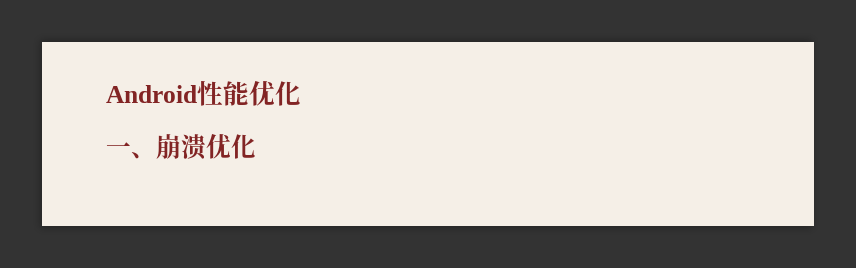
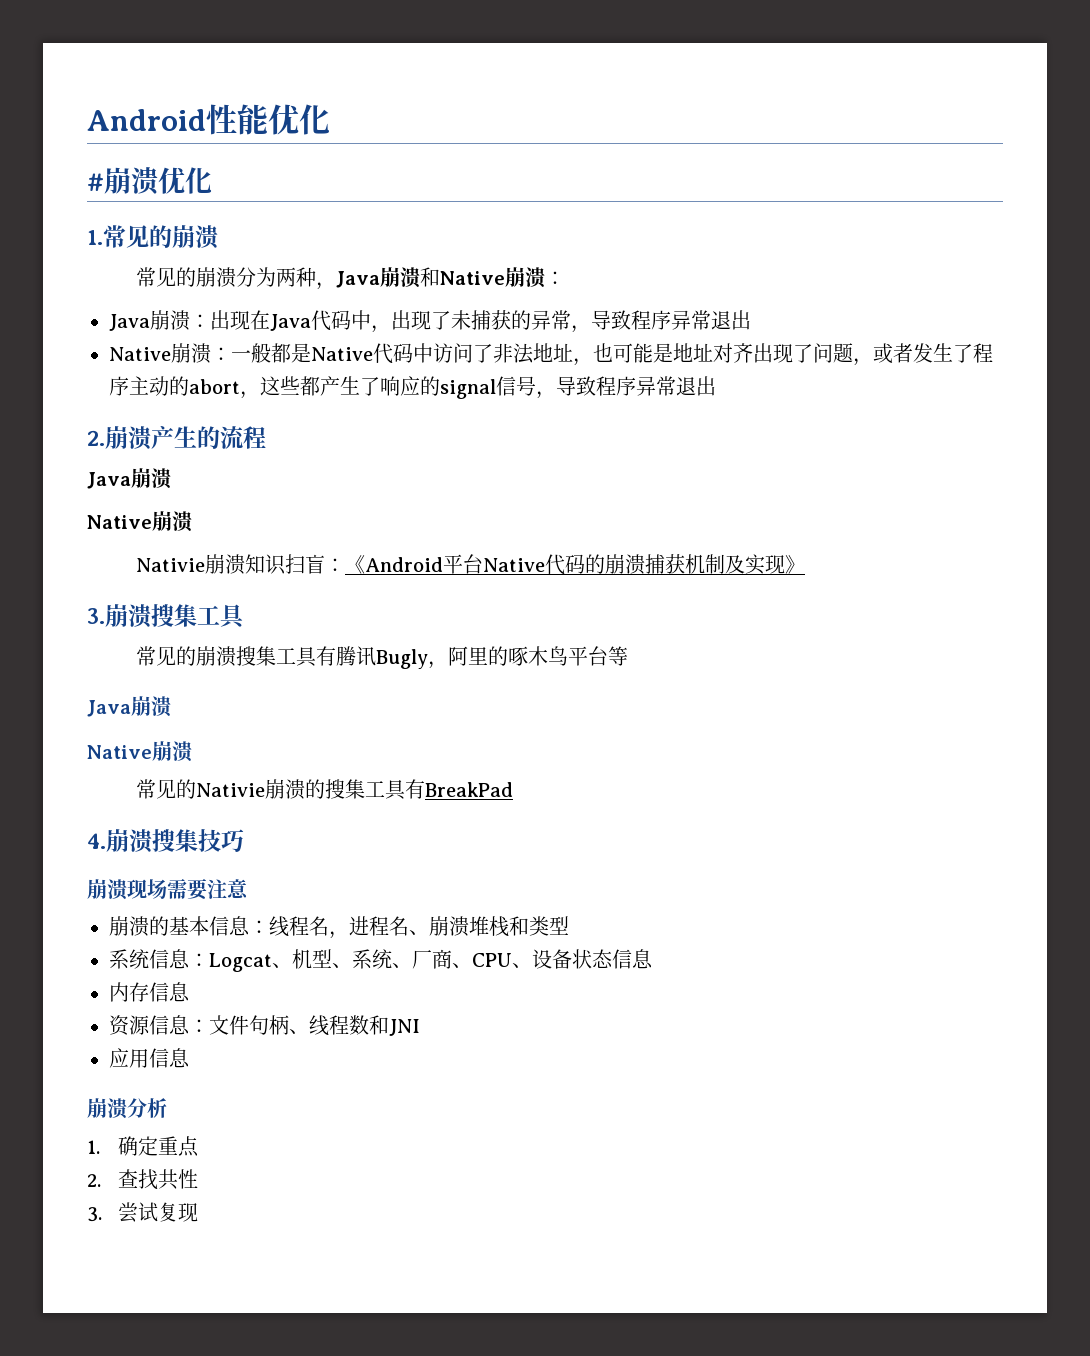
- 一、崩溃优化
+ #崩溃优化
+ 1.常见的崩溃
+ 常见的崩溃分为两种，Java崩溃和Native崩溃：
+ Java崩溃：出现在Java代码中，出现了未捕获的异常，导致程序异常退出
+ Native崩溃：一般都是Native代码中访问了非法地址，也可能是地址对齐出现了问题，或者发生了程序主动的abort，这些都产生了响应的signal信号，导致程序异常退出
+ 2.崩溃产生的流程
+ Java崩溃
+ Native崩溃
+ Nativie崩溃知识扫盲：《Android平台Native代码的崩溃捕获机制及实现》
+ 3.崩溃搜集工具
+ 常见的崩溃搜集工具有腾讯Bugly，阿里的啄木鸟平台等
+ Java崩溃
+ Native崩溃
+ 常见的Nativie崩溃的搜集工具有BreakPad
+ 4.崩溃搜集技巧
+ 崩溃现场需要注意
+ 崩溃的基本信息：线程名，进程名、崩溃堆栈和类型
+ 系统信息：Logcat、机型、系统、厂商、CPU、设备状态信息
+ 内存信息
+ 资源信息：文件句柄、线程数和JNI
+ 应用信息
+ 崩溃分析
+ 1.确定重点
+ 2.查找共性
+ 3.尝试复现

